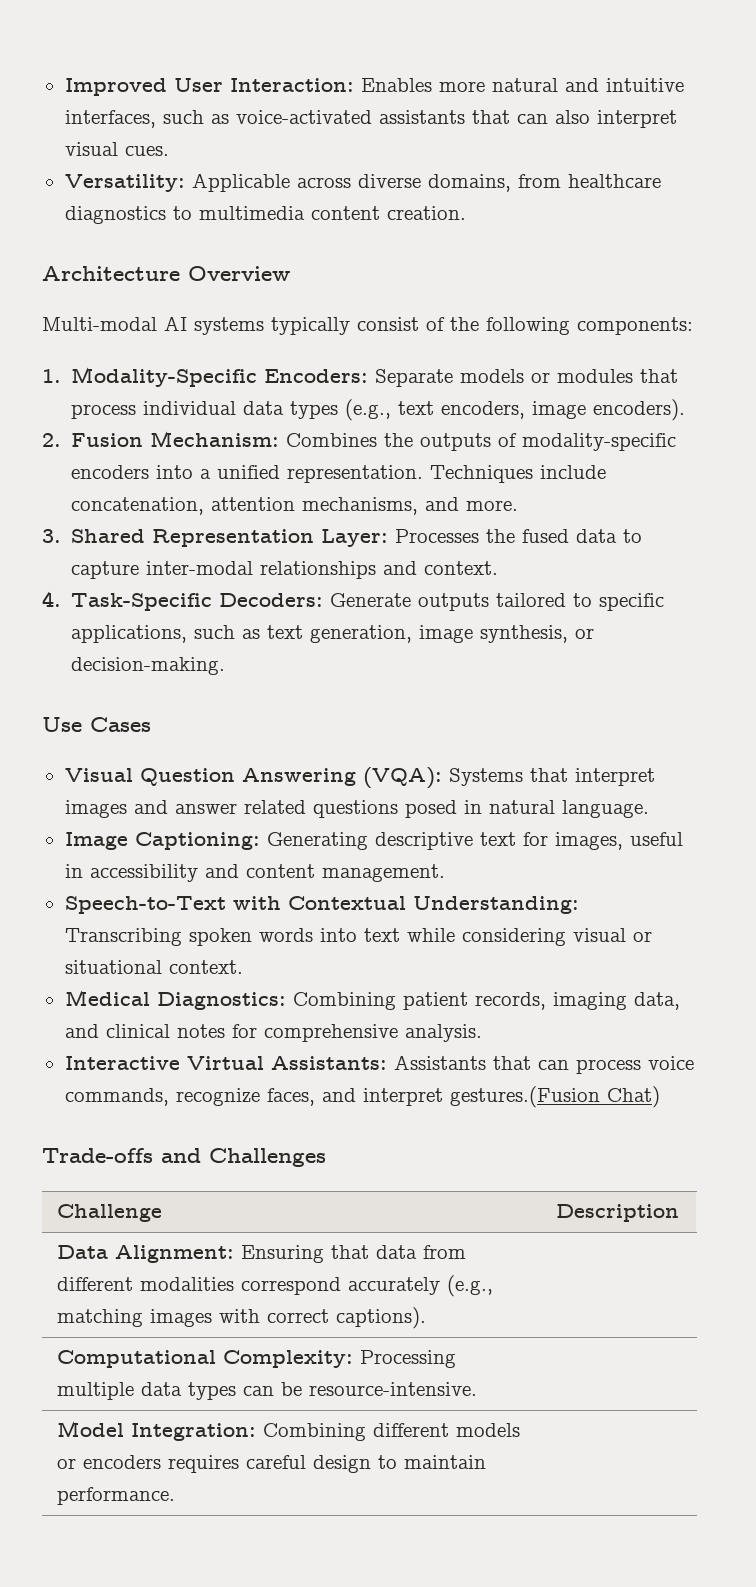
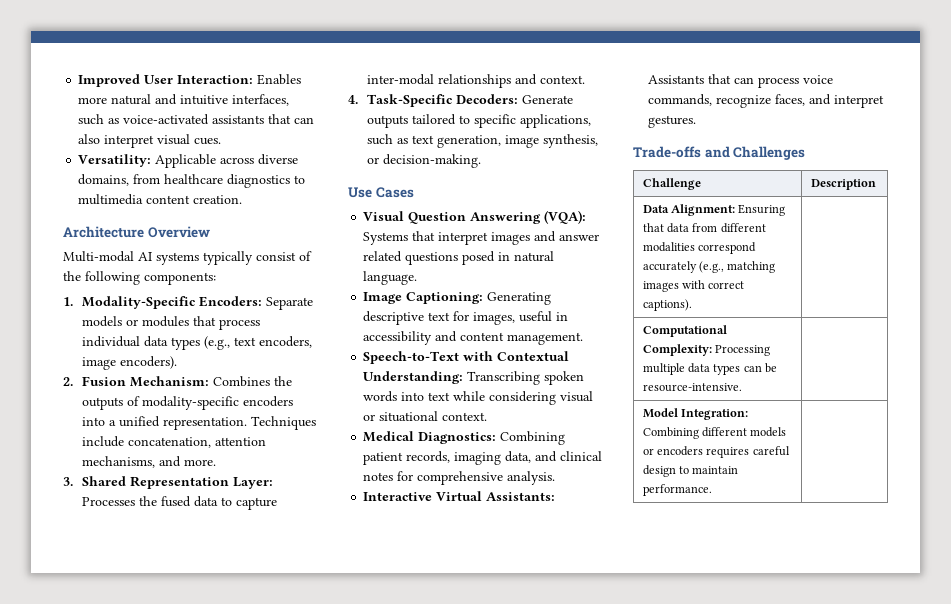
- Interactive Virtual Assistants: Assistants that can process voice commands, recognize faces, and interpret gestures.(Fusion Chat)
+ Interactive Virtual Assistants: Assistants that can process voice commands, recognize faces, and interpret gestures.

